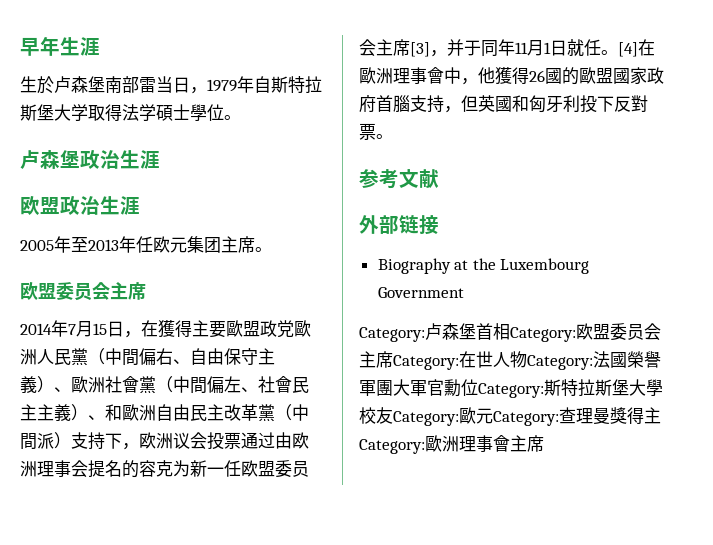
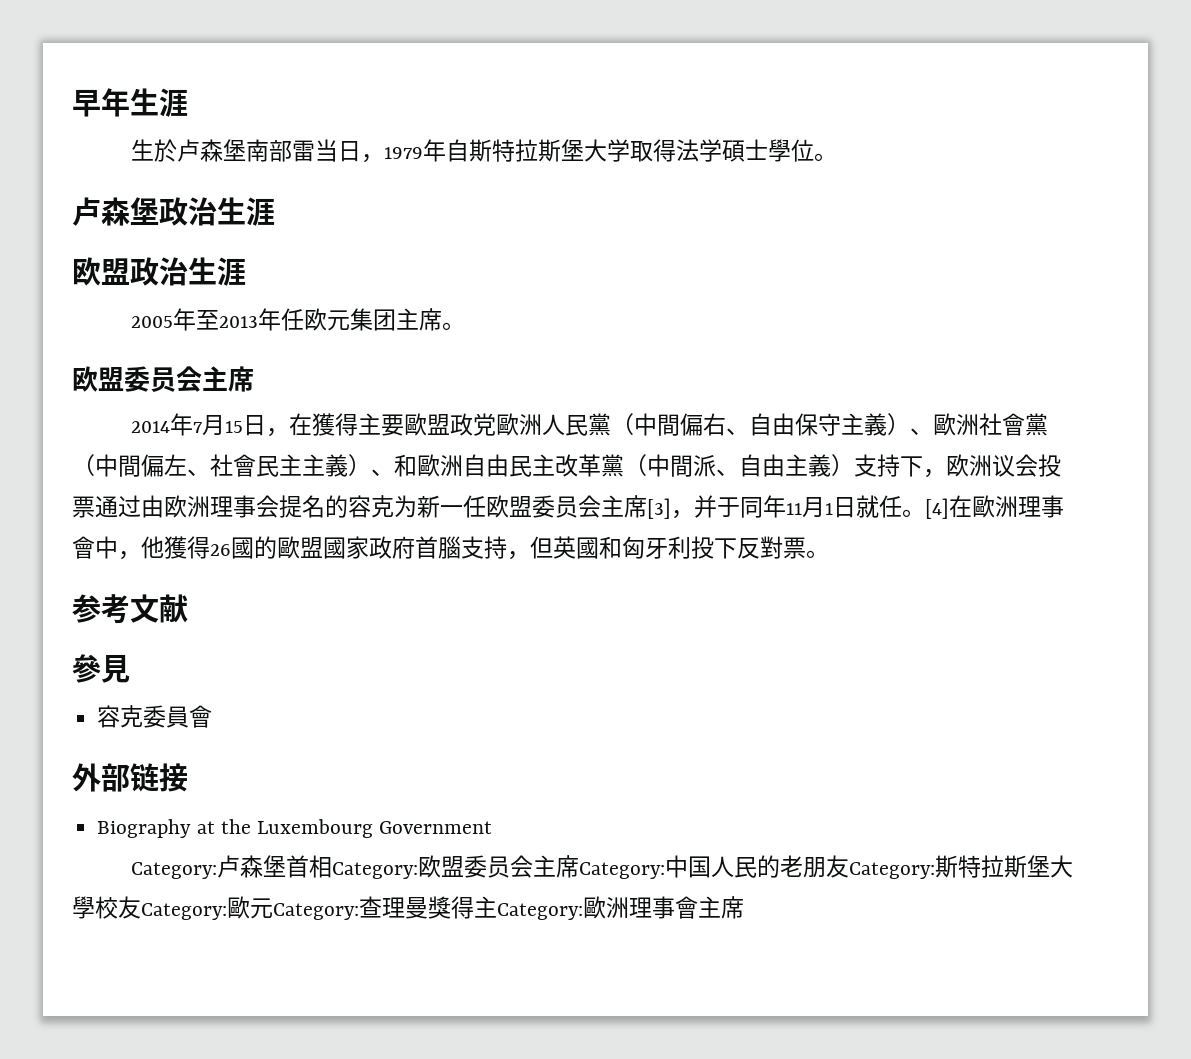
- 2014年7月15日，在獲得主要歐盟政党歐洲人民黨（中間偏右、自由保守主義）、歐洲社會黨（中間偏左、社會民主主義）、和歐洲自由民主改革黨（中間派）支持下，欧洲议会投票通过由欧洲理事会提名的容克为新一任欧盟委员会主席[3]，并于同年11月1日就任。
+ 2014年7月15日，在獲得主要歐盟政党歐洲人民黨（中間偏右、自由保守主義）、歐洲社會黨（中間偏左、社會民主主義）、和歐洲自由民主改革黨（中間派、自由主義）支持下，欧洲议会投票通过由欧洲理事会提名的容克为新一任欧盟委员会主席[3]，并于同年11月1日就任。
+ 參見
+ 容克委員會
- Category:卢森堡首相Category:欧盟委员会主席Category:在世人物Category:法國榮譽軍團大軍官勳位Category:斯特拉斯堡大學校友Category:歐元Category:查理曼獎得主Category:歐洲理事會主席
+ Category:卢森堡首相Category:欧盟委员会主席Category:中国人民的老朋友Category:斯特拉斯堡大學校友Category:歐元Category:查理曼獎得主Category:歐洲理事會主席

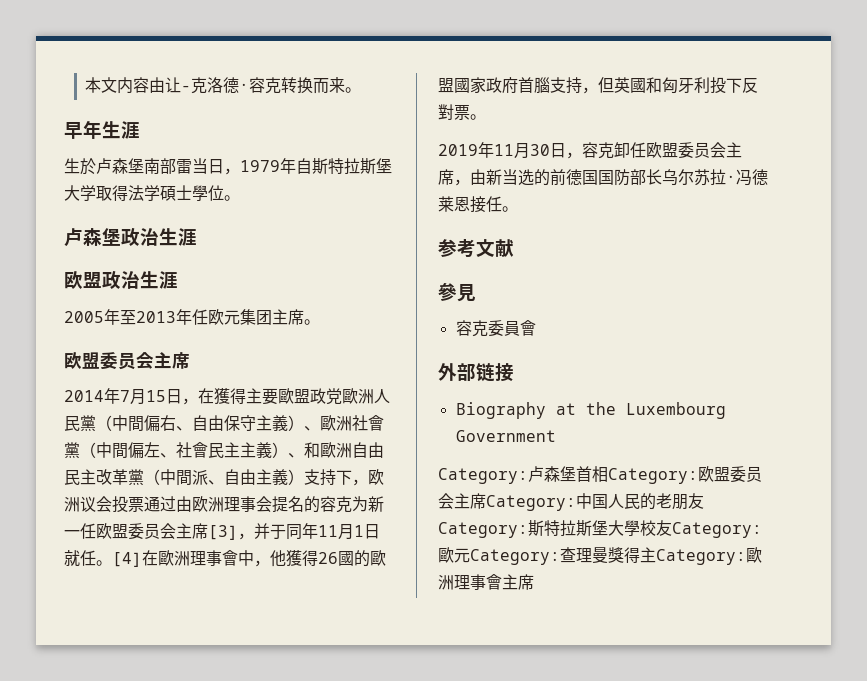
+ 本文内容由让-克洛德·容克转换而来。
+ 2019年11月30日，容克卸任欧盟委员会主席，由新当选的前德国国防部长乌尔苏拉·冯德莱恩接任。

